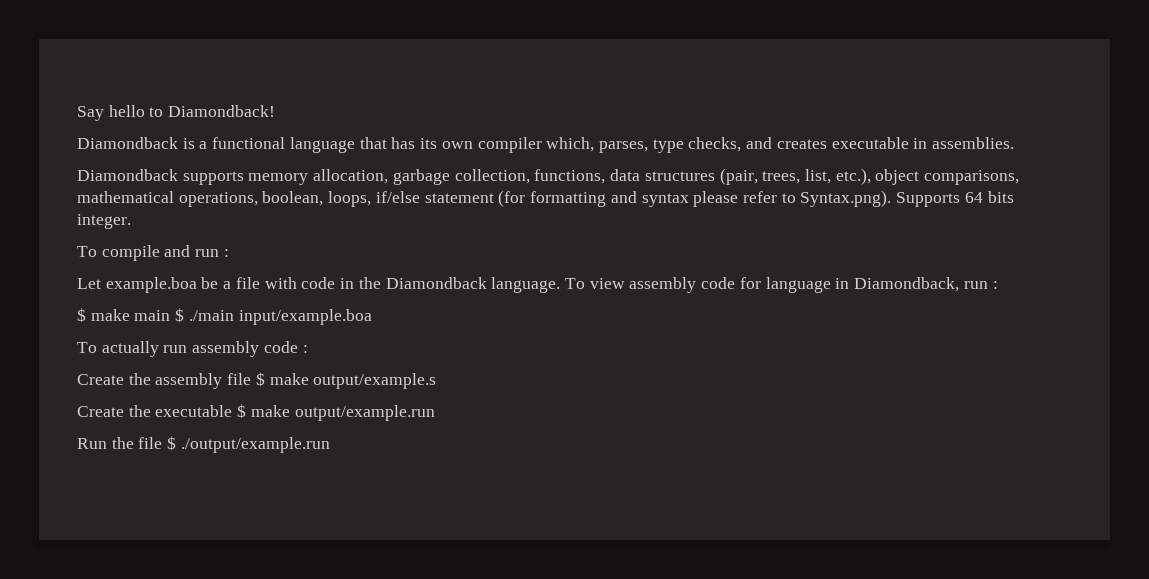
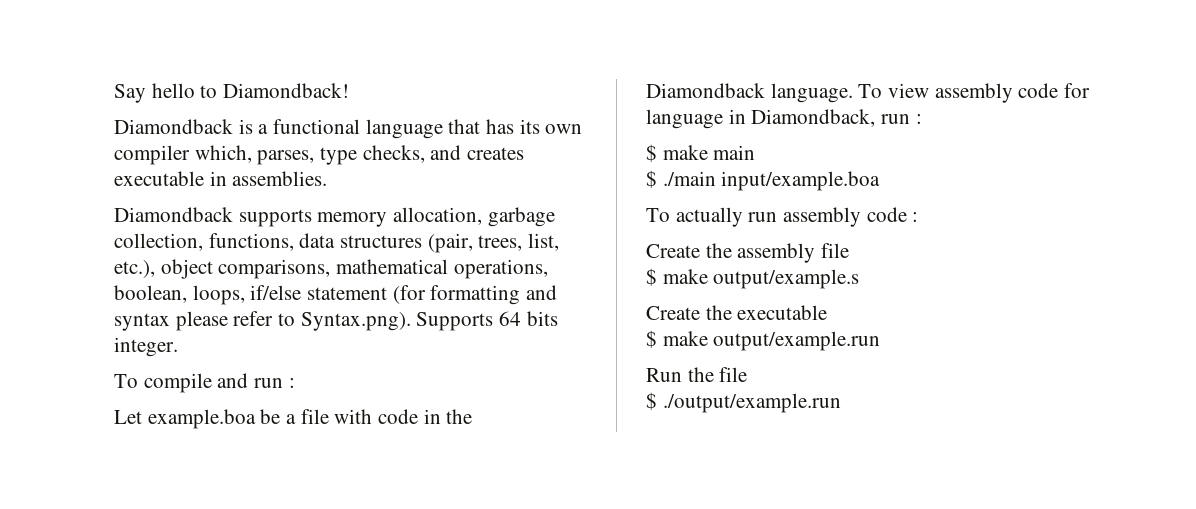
- $ make main $ ./main input/example.boa
+ $ make main
+ $ ./main input/example.boa
- Create the assembly file $ make output/example.s
+ Create the assembly file
+ $ make output/example.s
- Create the executable $ make output/example.run
+ Create the executable
+ $ make output/example.run
- Run the file $ ./output/example.run
+ Run the file
+ $ ./output/example.run

